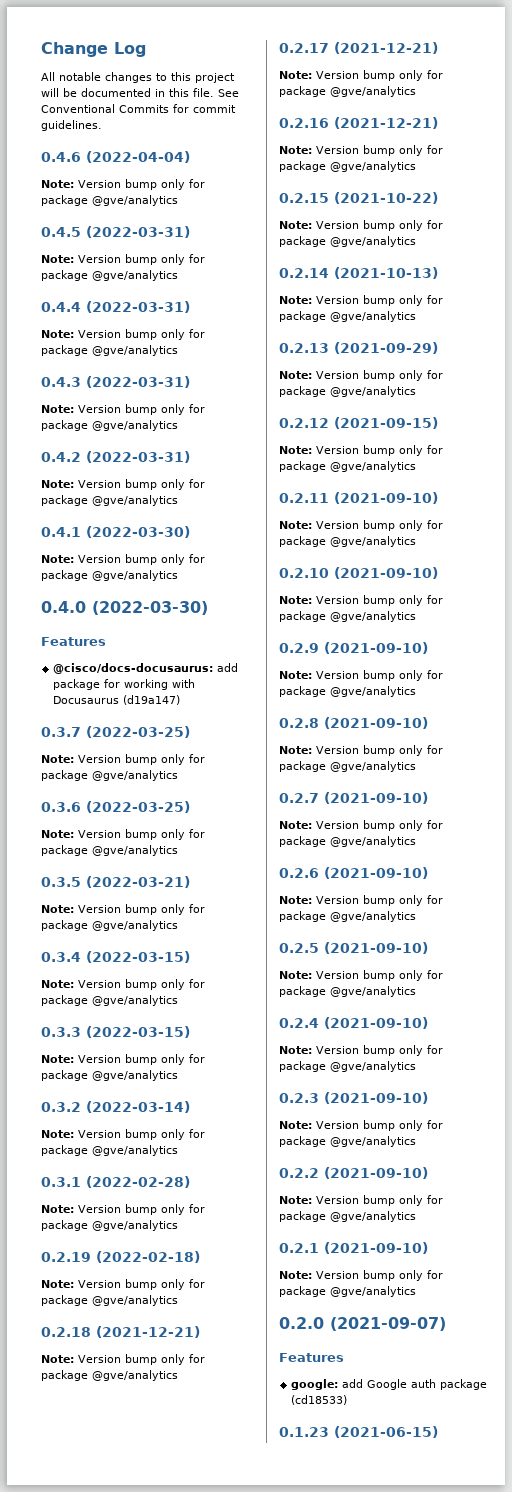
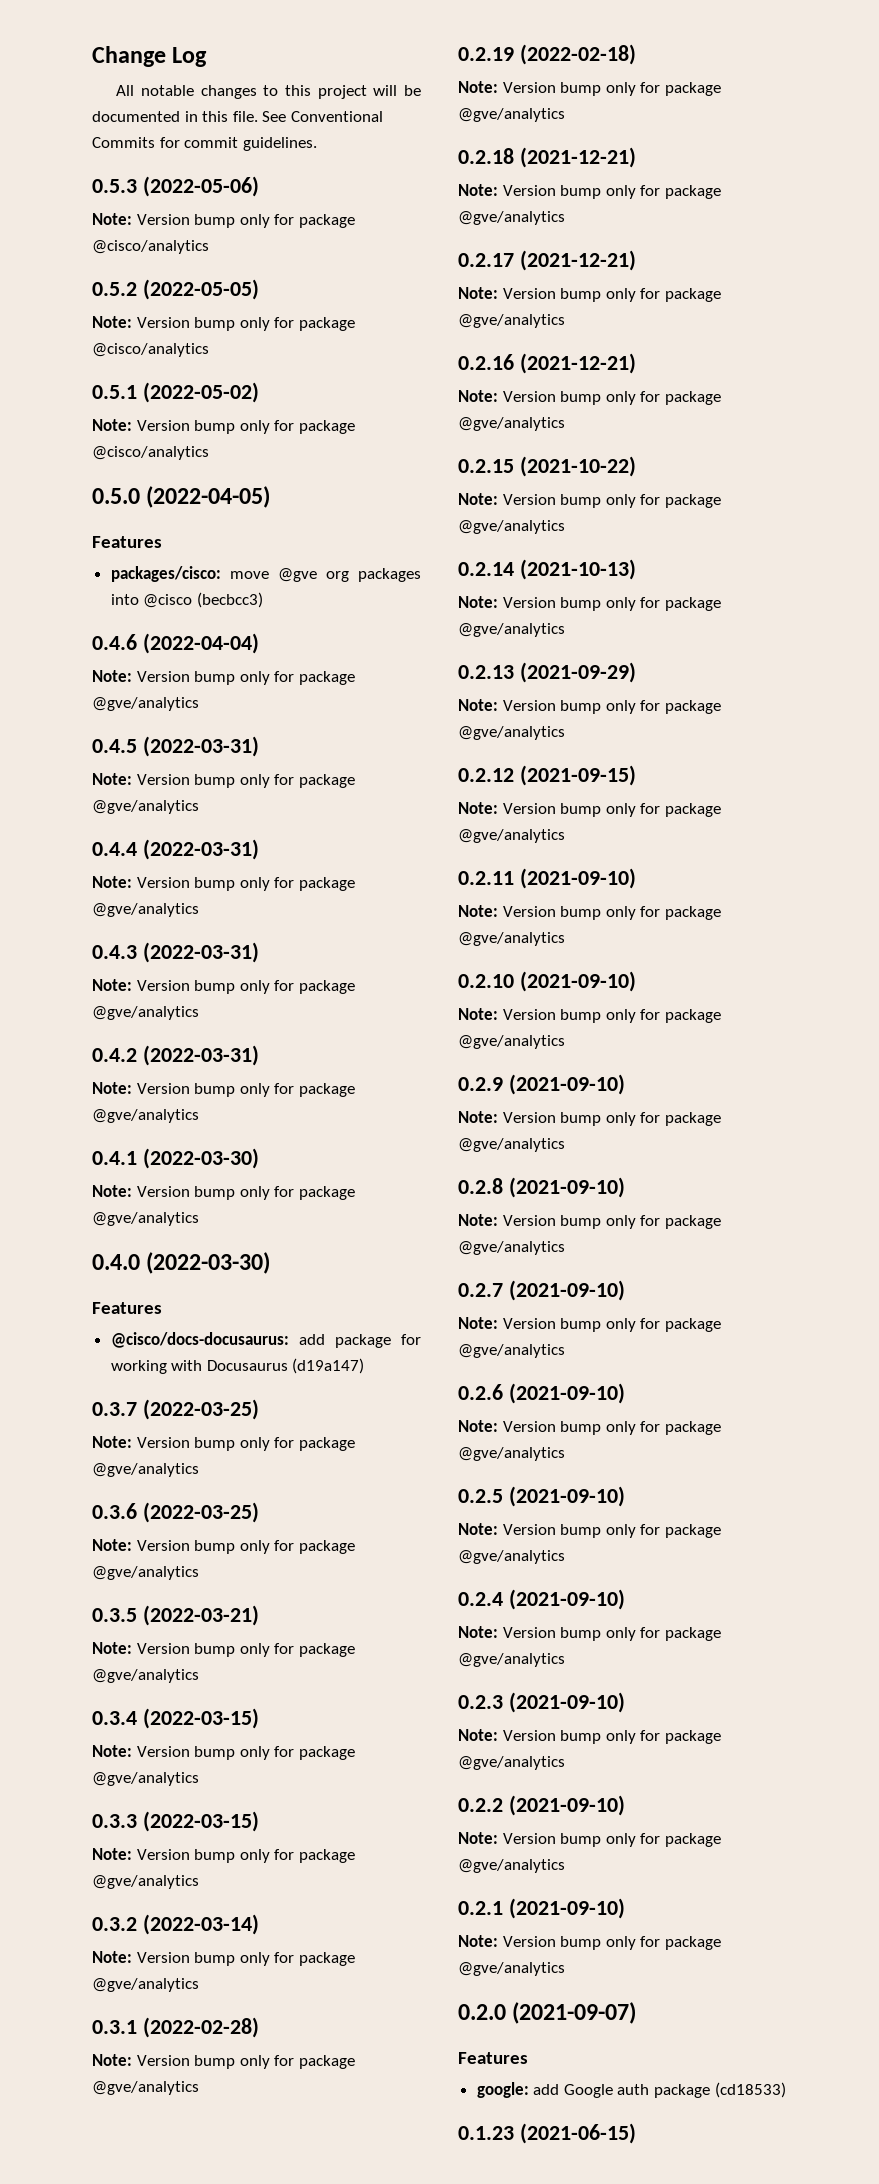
+ 0.5.3 (2022-05-06)
+ Note: Version bump only for package @cisco/analytics
+ 0.5.2 (2022-05-05)
+ Note: Version bump only for package @cisco/analytics
+ 0.5.1 (2022-05-02)
+ Note: Version bump only for package @cisco/analytics
+ 0.5.0 (2022-04-05)
+ Features
+ packages/cisco: move @gve org packages into @cisco (becbcc3)

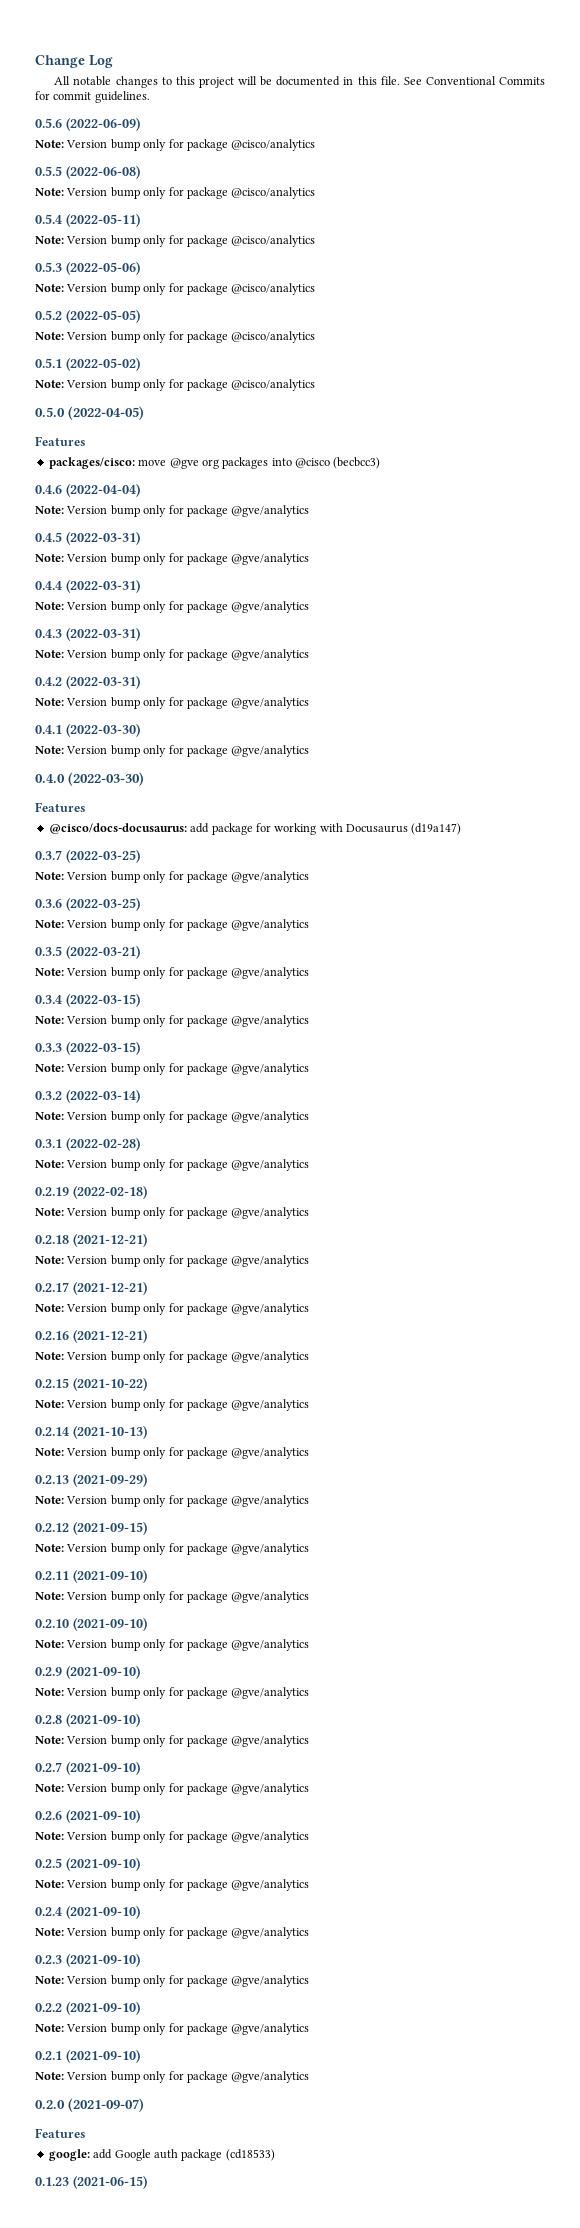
+ 0.5.6 (2022-06-09)
+ Note: Version bump only for package @cisco/analytics
+ 0.5.5 (2022-06-08)
+ Note: Version bump only for package @cisco/analytics
+ 0.5.4 (2022-05-11)
+ Note: Version bump only for package @cisco/analytics

